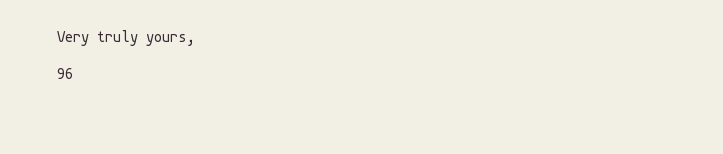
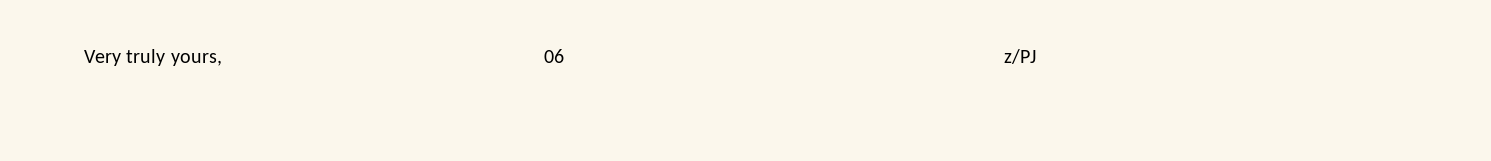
- 96
+ 06
+ z/PJ

